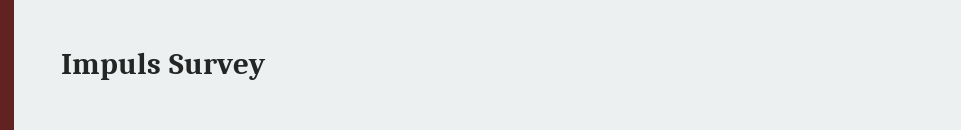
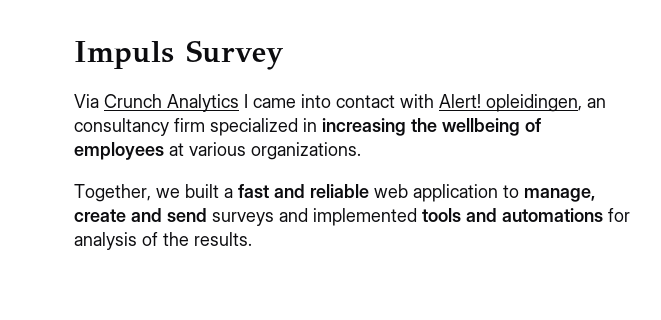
+ Via Crunch Analytics I came into contact with Alert! opleidingen, an consultancy firm specialized in increasing the wellbeing of employees at various organizations.
+ Together, we built a fast and reliable web application to manage, create and send surveys and implemented tools and automations for analysis of the results.

